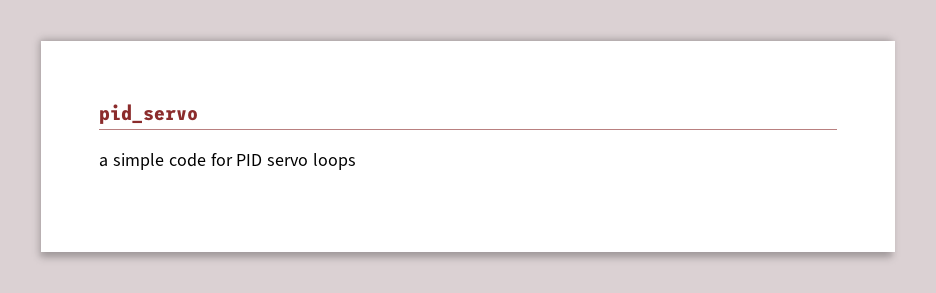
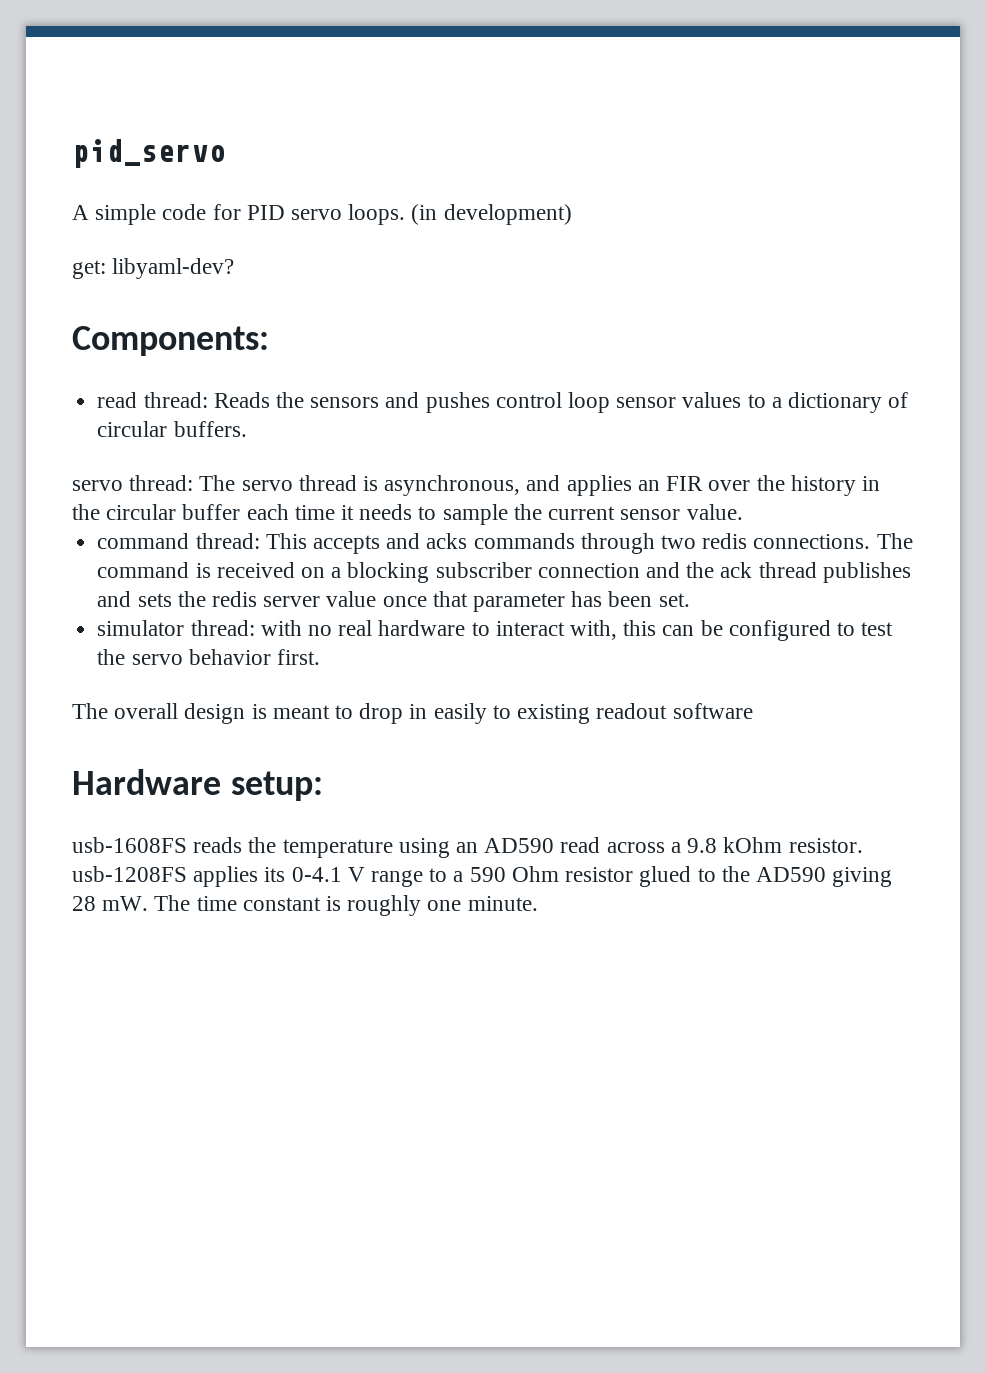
- a simple code for PID servo loops
+ A simple code for PID servo loops. (in development)
+ get: libyaml-dev?
+ Components:
+ read thread: Reads the sensors and pushes control loop sensor values to a dictionary of circular buffers.
+ servo thread: The servo thread is asynchronous, and applies an FIR over the history in the circular buffer each time it needs to sample the current sensor value.
+ command thread: This accepts and acks commands through two redis connections. The command is received on a blocking subscriber connection and the ack thread publishes and sets the redis server value once that parameter has been set.
+ simulator thread: with no real hardware to interact with, this can be configured to test the servo behavior first.
+ The overall design is meant to drop in easily to existing readout software
+ Hardware setup:
+ usb-1608FS reads the temperature using an AD590 read across a 9.8 kOhm resistor. usb-1208FS applies its 0-4.1 V range to a 590 Ohm resistor glued to the AD590 giving 28 mW. The time constant is roughly one minute.

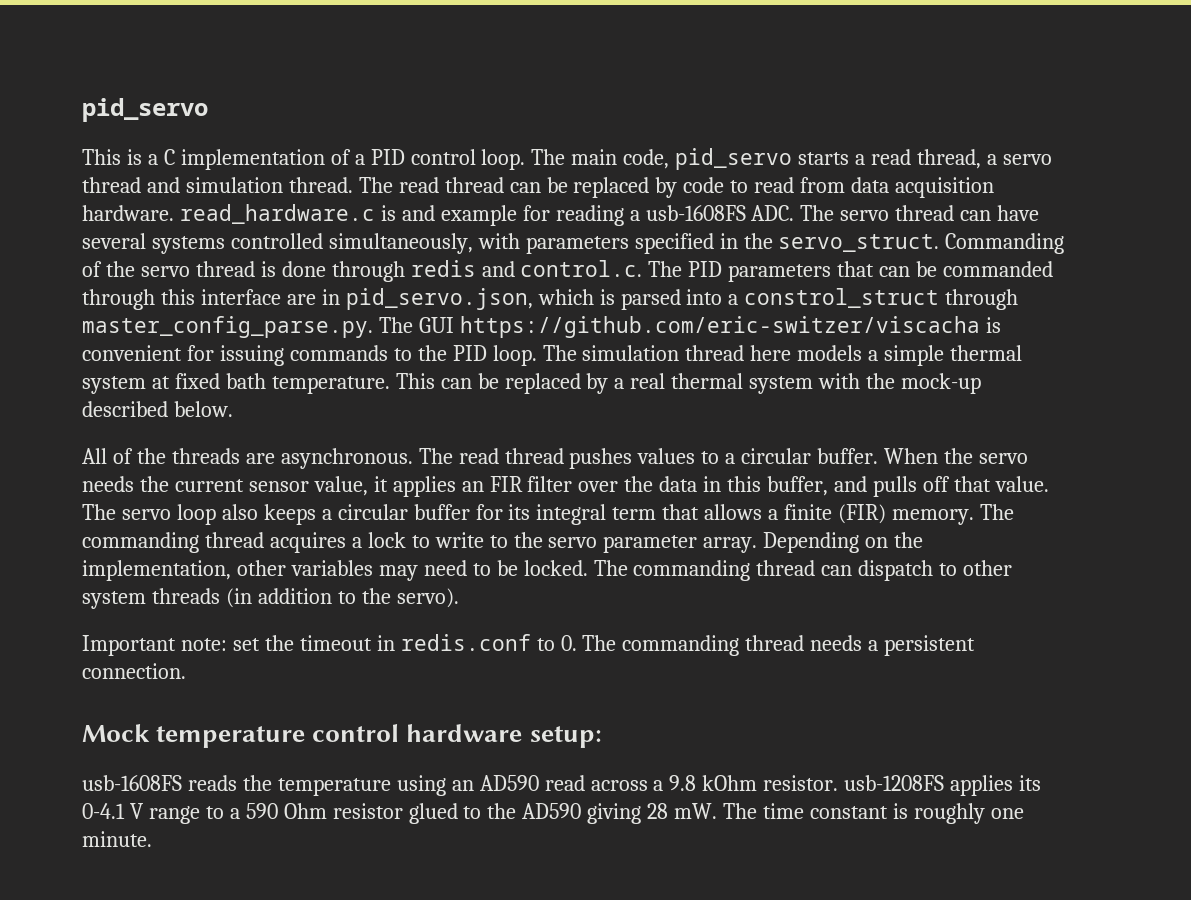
- A simple code for PID servo loops. (in development)
- get: libyaml-dev?
- Components:
- read thread: Reads the sensors and pushes control loop sensor values to a dictionary of circular buffers.
- servo thread: The servo thread is asynchronous, and applies an FIR over the history in the circular buffer each time it needs to sample the current sensor value.
- command thread: This accepts and acks commands through two redis connections. The command is received on a blocking subscriber connection and the ack thread publishes and sets the redis server value once that parameter has been set.
- simulator thread: with no real hardware to interact with, this can be configured to test the servo behavior first.
- The overall design is meant to drop in easily to existing readout software
- Hardware setup:
+ This is a C implementation of a PID control loop. The main code, pid_servo starts a read thread, a servo thread and simulation thread. The read thread can be replaced by code to read from data acquisition hardware. read_hardware.c is and example for reading a usb-1608FS ADC. The servo thread can have several systems controlled simultaneously, with parameters specified in the servo_struct. Commanding of the servo thread is done through redis and control.c. The PID parameters that can be commanded through this interface are in pid_servo.json, which is parsed into a constrol_struct through master_config_parse.py. The GUI https://github.com/eric-switzer/viscacha is convenient for issuing commands to the PID loop. The simulation thread here models a simple thermal system at fixed bath temperature. This can be replaced by a real thermal system with the mock-up described below.
+ All of the threads are asynchronous. The read thread pushes values to a circular buffer. When the servo needs the current sensor value, it applies an FIR filter over the data in this buffer, and pulls off that value. The servo loop also keeps a circular buffer for its integral term that allows a finite (FIR) memory. The commanding thread acquires a lock to write to the servo parameter array. Depending on the implementation, other variables may need to be locked. The commanding thread can dispatch to other system threads (in addition to the servo).
+ Important note: set the timeout in redis.conf to 0. The commanding thread needs a persistent connection.
+ Mock temperature control hardware setup:

